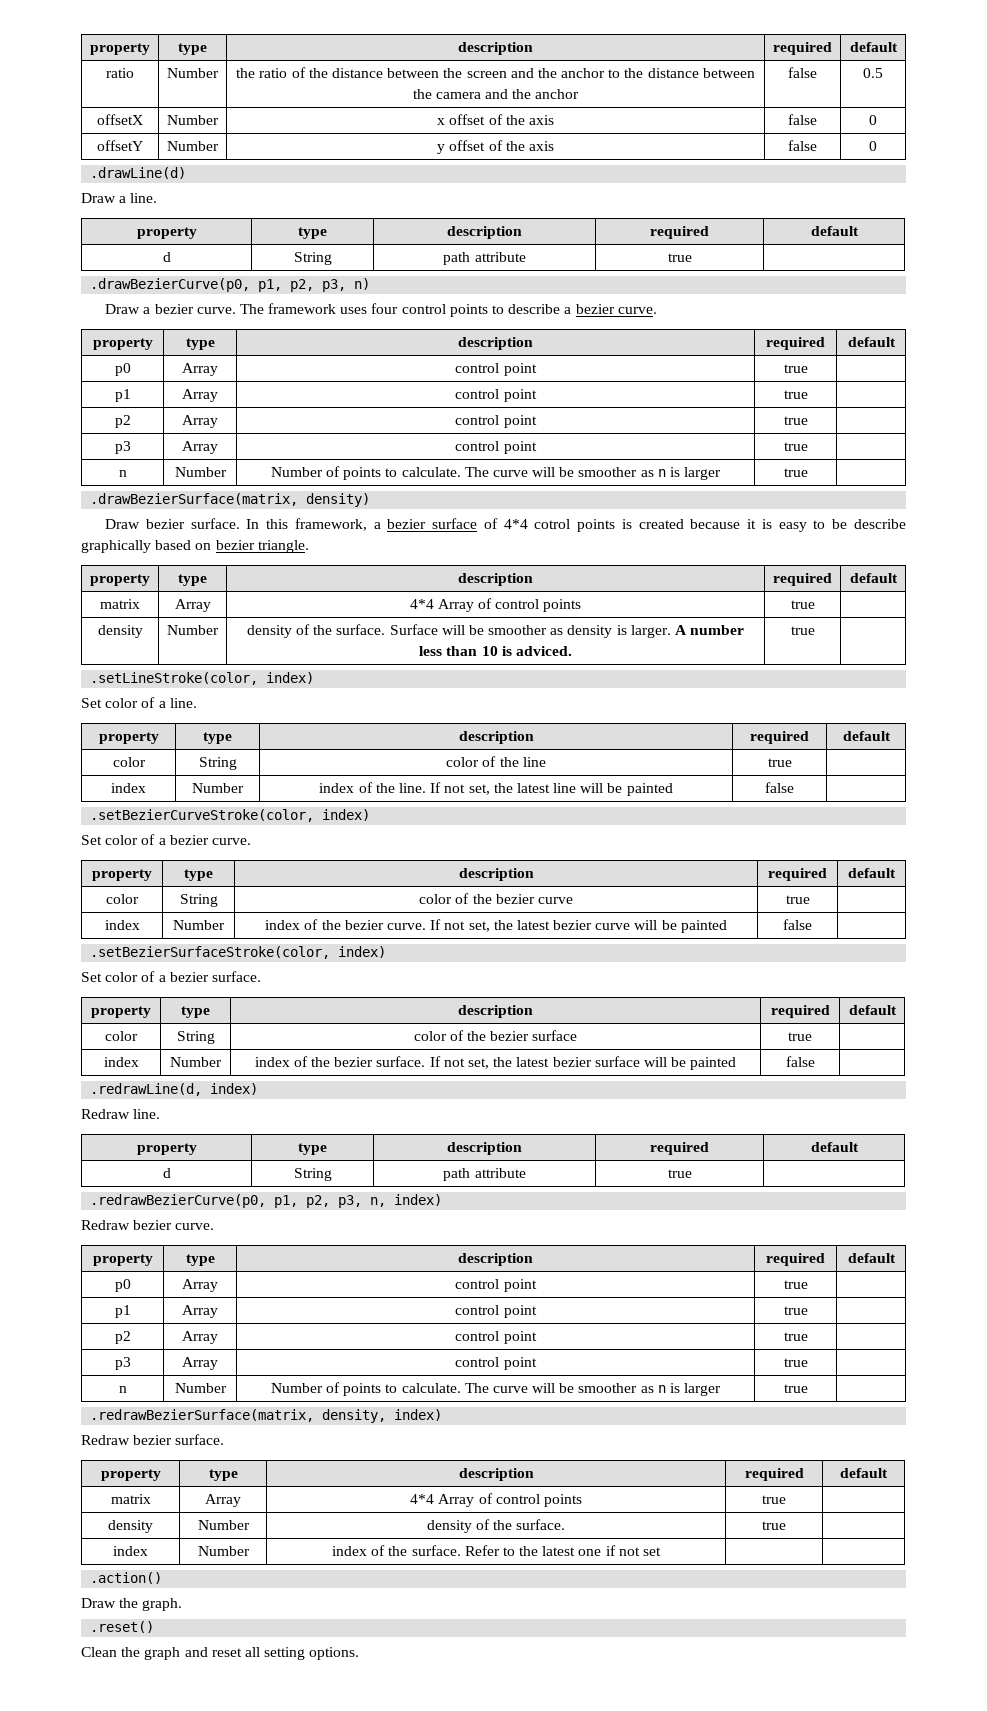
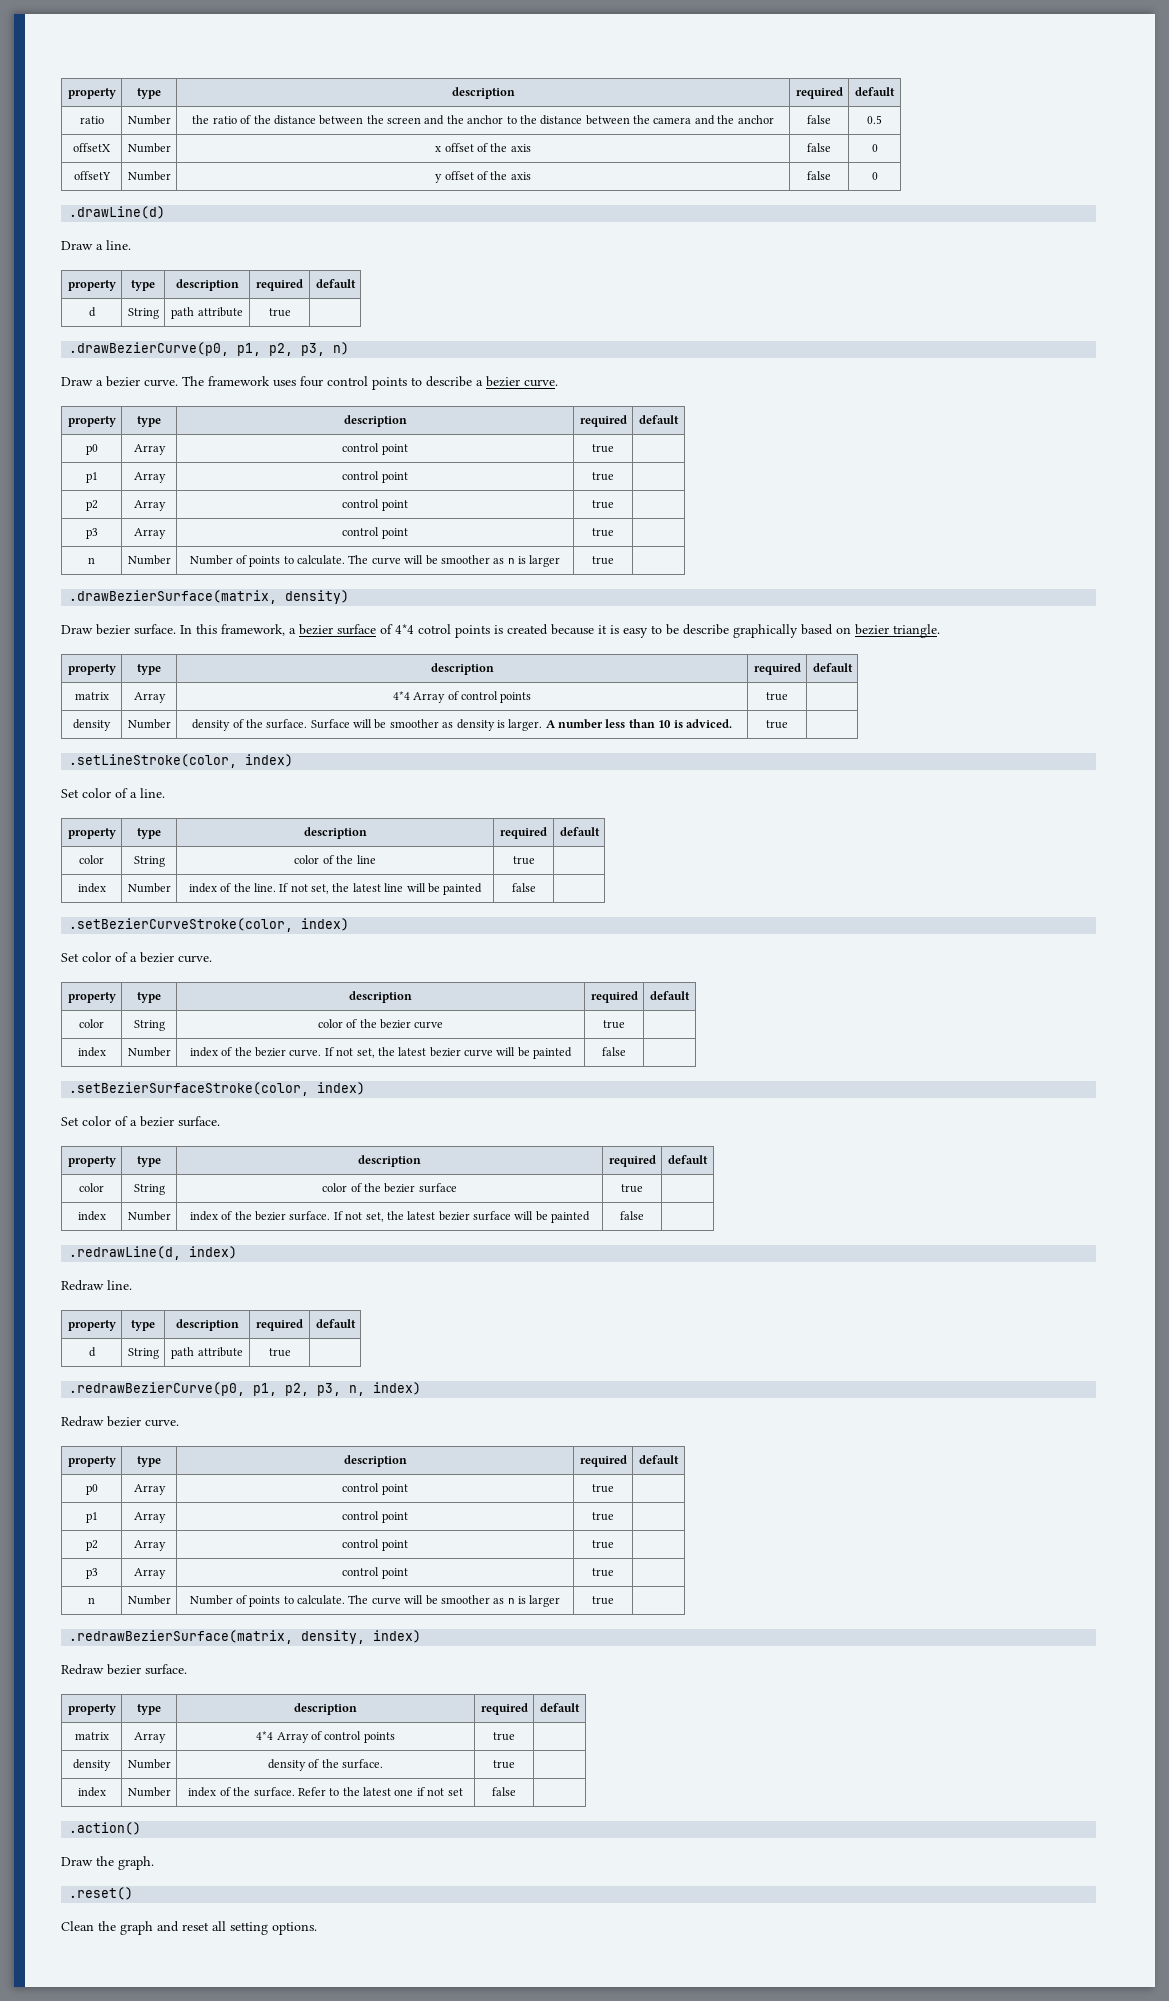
- index | Number | index of the surface. Refer to the latest one if not set | |
+ index | Number | index of the surface. Refer to the latest one if not set | false |

